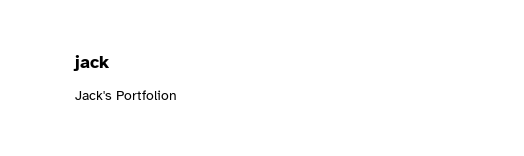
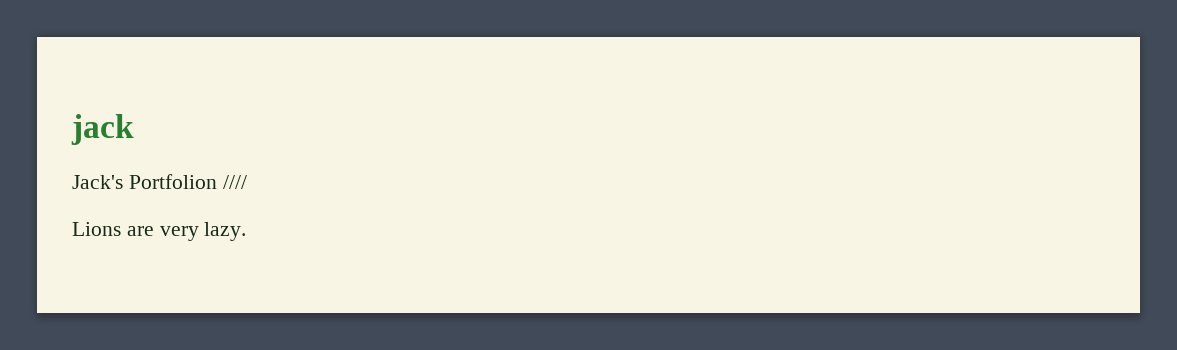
- Jack's Portfolion
+ Jack's Portfolion ////
+ Lions are very lazy.

